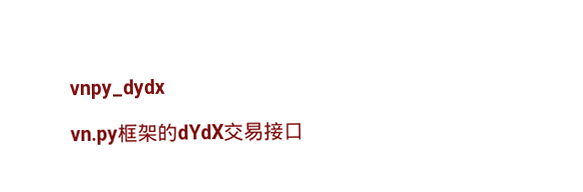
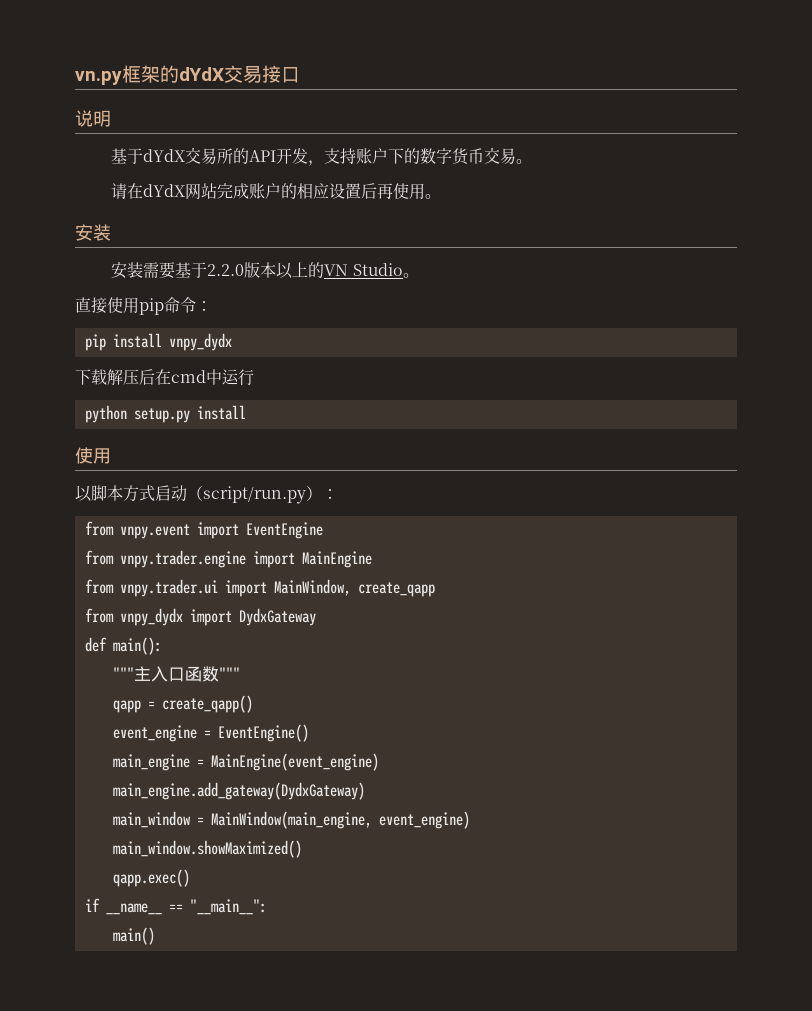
- vnpy_dydx
+ 说明
+ 基于dYdX交易所的API开发，支持账户下的数字货币交易。
+ 请在dYdX网站完成账户的相应设置后再使用。
+ 安装
+ 安装需要基于2.2.0版本以上的VN Studio。
+ 直接使用pip命令：
+ pip install vnpy_dydx
+ 下载解压后在cmd中运行
+ python setup.py install
+ 使用
+ 以脚本方式启动（script/run.py）：
+ from vnpy.event import EventEngine
+ from vnpy.trader.engine import MainEngine
+ from vnpy.trader.ui import MainWindow, create_qapp
+ from vnpy_dydx import DydxGateway
+ def main():
+ """主入口函数"""
+ qapp = create_qapp()
+ event_engine = EventEngine()
+ main_engine = MainEngine(event_engine)
+ main_engine.add_gateway(DydxGateway)
+ main_window = MainWindow(main_engine, event_engine)
+ main_window.showMaximized()
+ qapp.exec()
+ if __name__ == "__main__":
+ main()

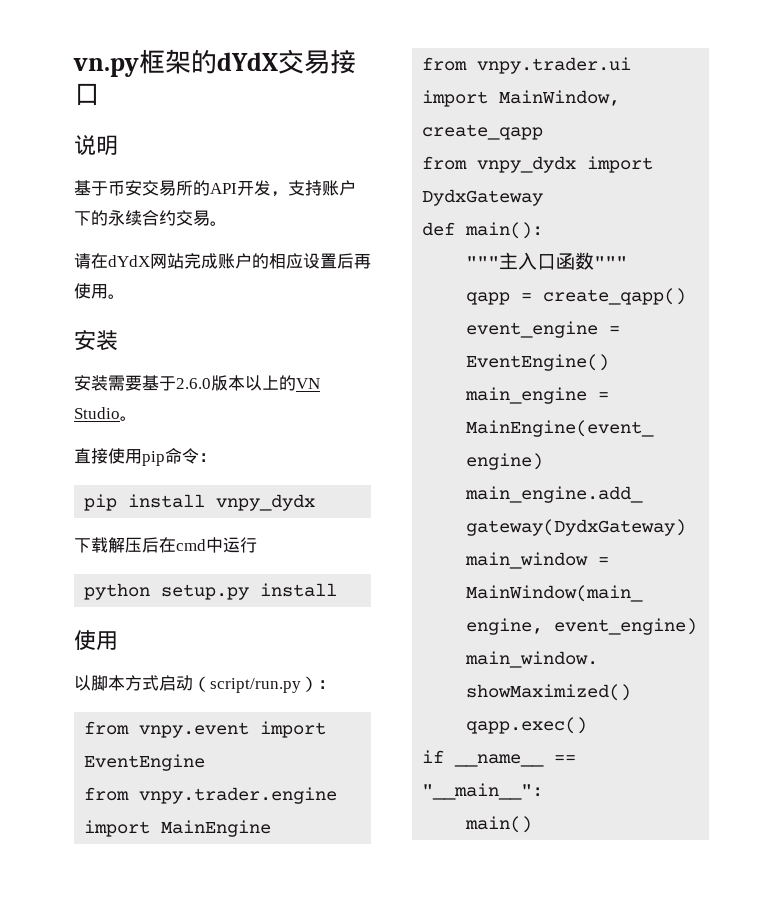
- 基于dYdX交易所的API开发，支持账户下的数字货币交易。
+ 基于币安交易所的API开发，支持账户下的永续合约交易。
- 安装需要基于2.2.0版本以上的VN Studio。
+ 安装需要基于2.6.0版本以上的VN Studio。

